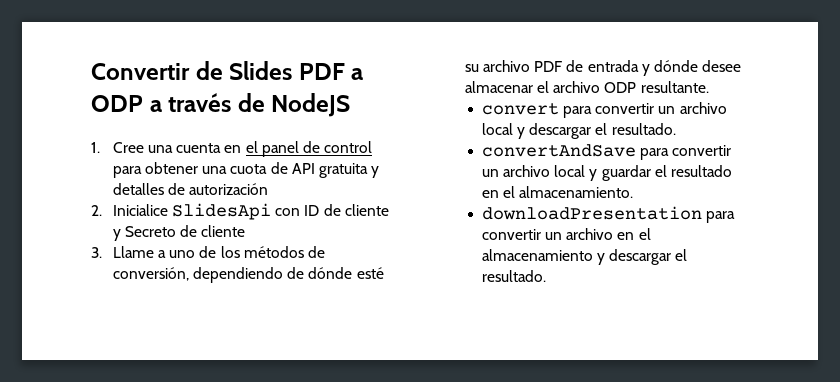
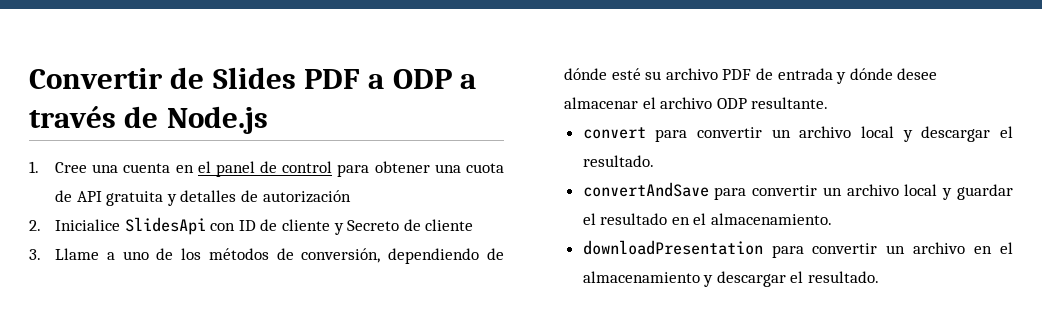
- Convertir de Slides PDF a ODP a través de NodeJS
+ Convertir de Slides PDF a ODP a través de Node.js

